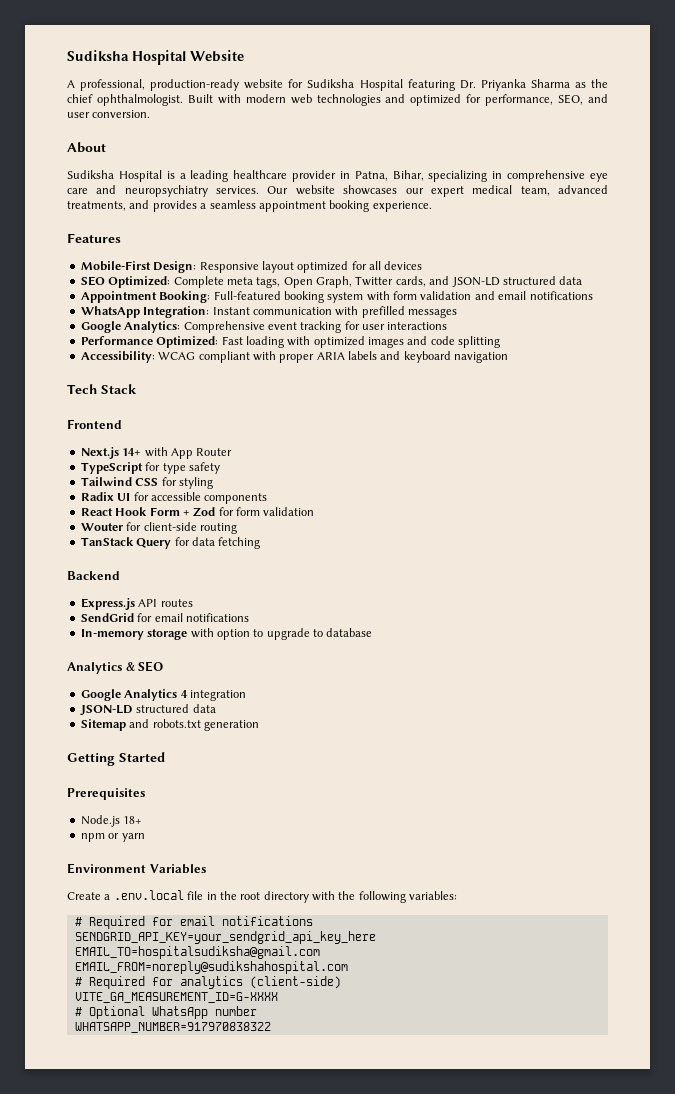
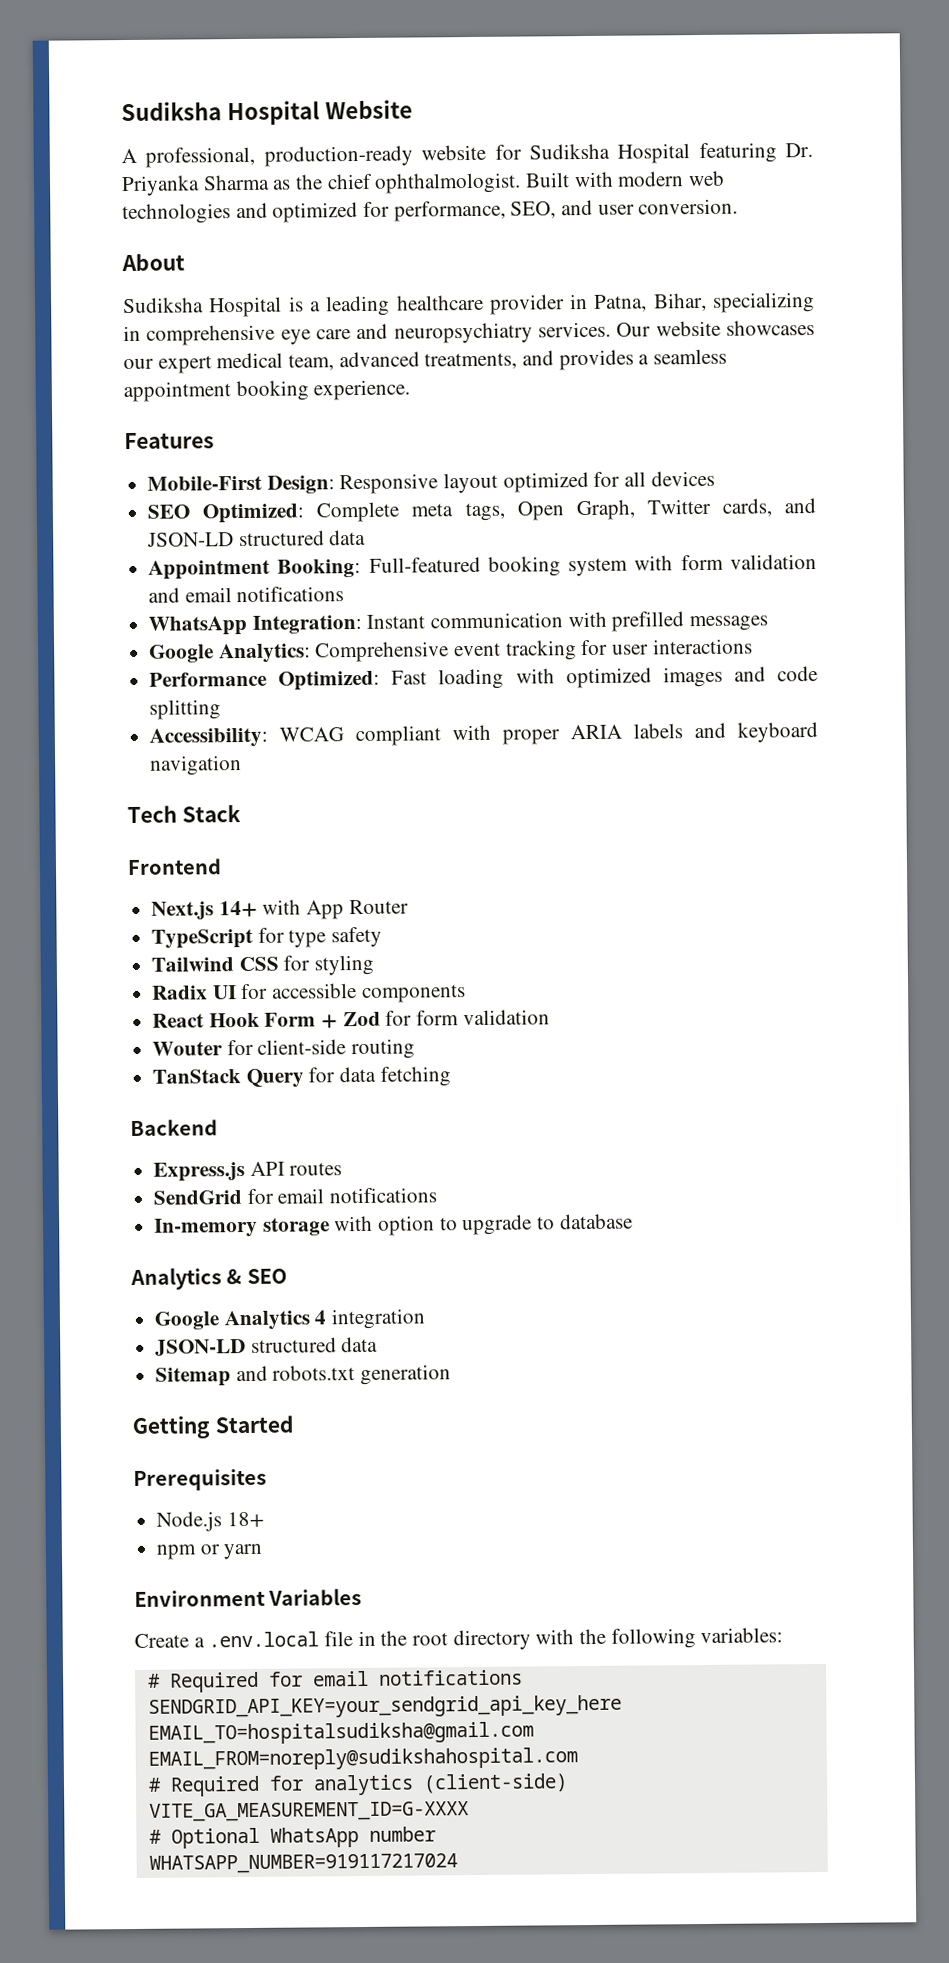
- WHATSAPP_NUMBER=917970838322
+ WHATSAPP_NUMBER=919117217024

